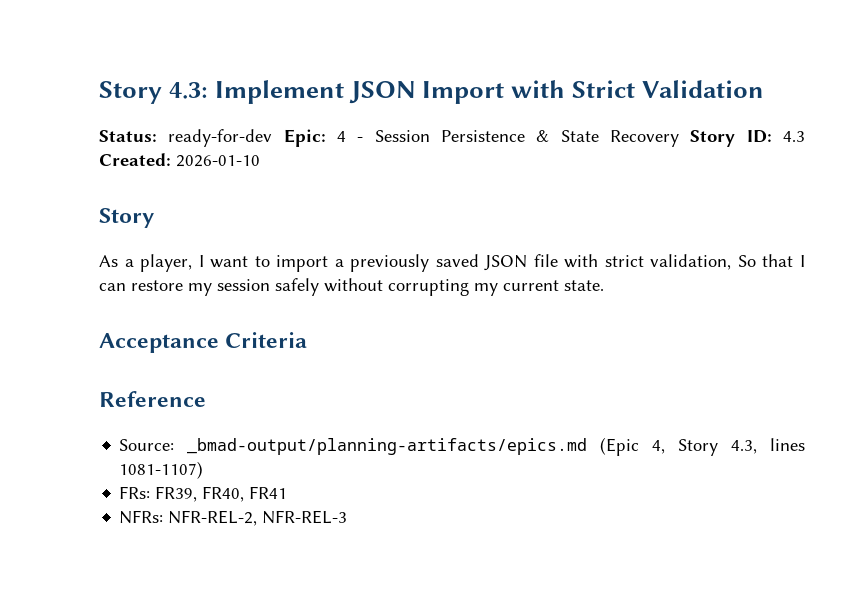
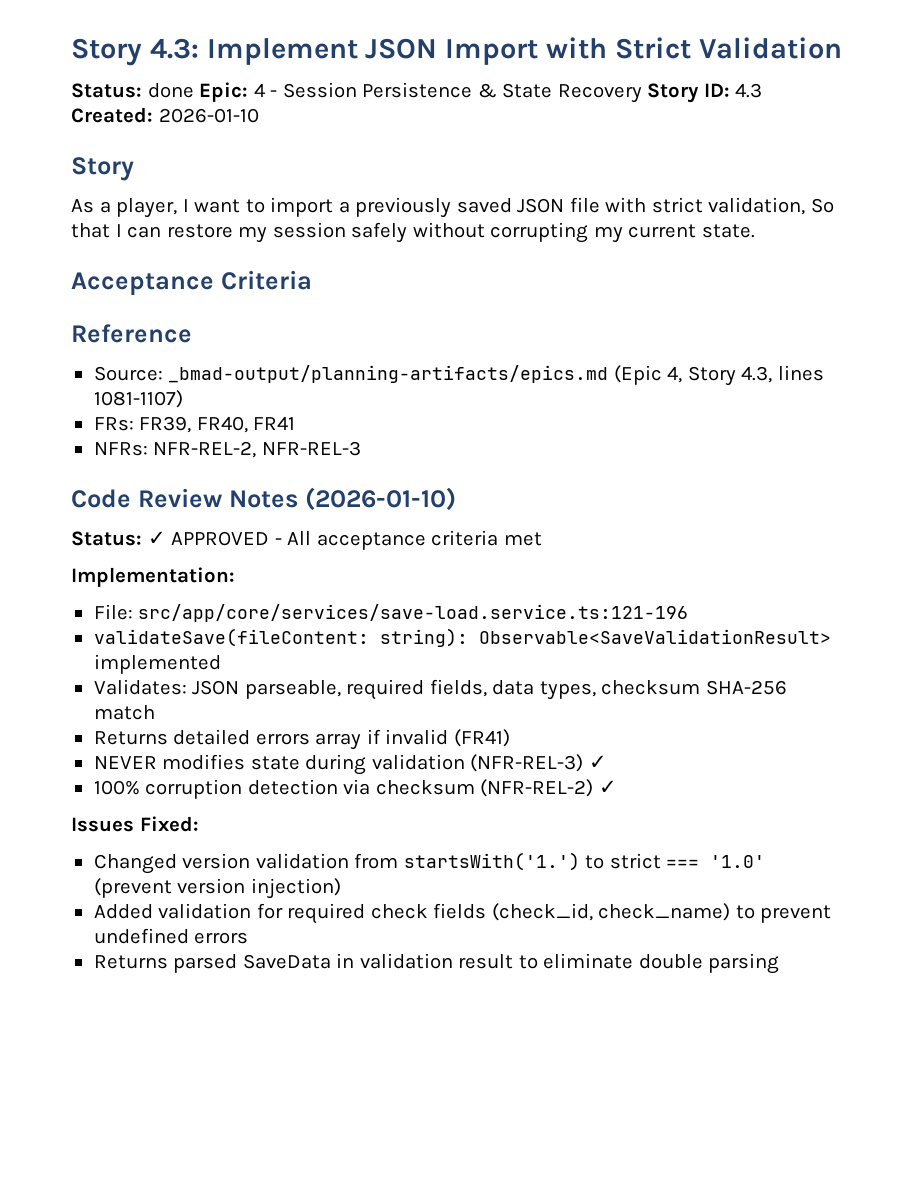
- Status: ready-for-dev Epic: 4 - Session Persistence & State Recovery Story ID: 4.3 Created: 2026-01-10
+ Status: done Epic: 4 - Session Persistence & State Recovery Story ID: 4.3 Created: 2026-01-10
+ Code Review Notes (2026-01-10)
+ Status: ✓ APPROVED - All acceptance criteria met
+ Implementation:
+ File: src/app/core/services/save-load.service.ts:121-196
+ validateSave(fileContent: string): Observable<SaveValidationResult> implemented
+ Validates: JSON parseable, required fields, data types, checksum SHA-256 match
+ Returns detailed errors array if invalid (FR41)
+ NEVER modifies state during validation (NFR-REL-3) ✓
+ 100% corruption detection via checksum (NFR-REL-2) ✓
+ Issues Fixed:
+ Changed version validation from startsWith('1.') to strict === '1.0' (prevent version injection)
+ Added validation for required check fields (check_id, check_name) to prevent undefined errors
+ Returns parsed SaveData in validation result to eliminate double parsing

